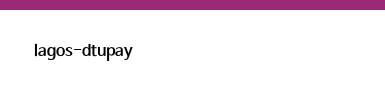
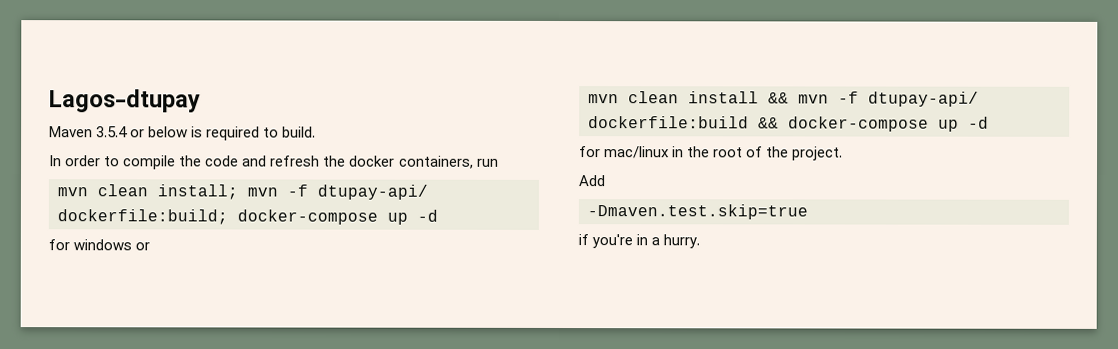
- lagos-dtupay
+ Lagos-dtupay
+ Maven 3.5.4 or below is required to build.
+ In order to compile the code and refresh the docker containers, run
+ mvn clean install; mvn -f dtupay-api/ dockerfile:build; docker-compose up -d
+ for windows or
+ mvn clean install && mvn -f dtupay-api/ dockerfile:build && docker-compose up -d
+ for mac/linux in the root of the project.
+ Add
+ -Dmaven.test.skip=true
+ if you're in a hurry.

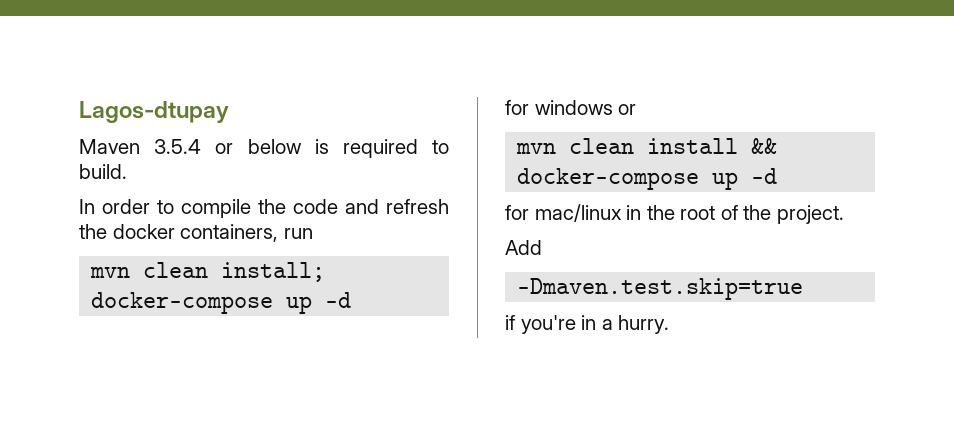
- mvn clean install; mvn -f dtupay-api/ dockerfile:build; docker-compose up -d
+ mvn clean install; docker-compose up -d
- mvn clean install && mvn -f dtupay-api/ dockerfile:build && docker-compose up -d
+ mvn clean install && docker-compose up -d

